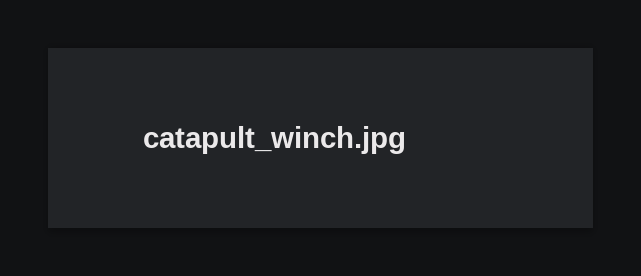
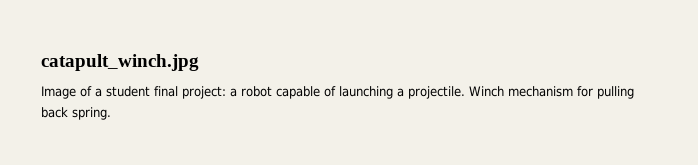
+ Image of a student final project: a robot capable of launching a projectile. Winch mechanism for pulling back spring.

